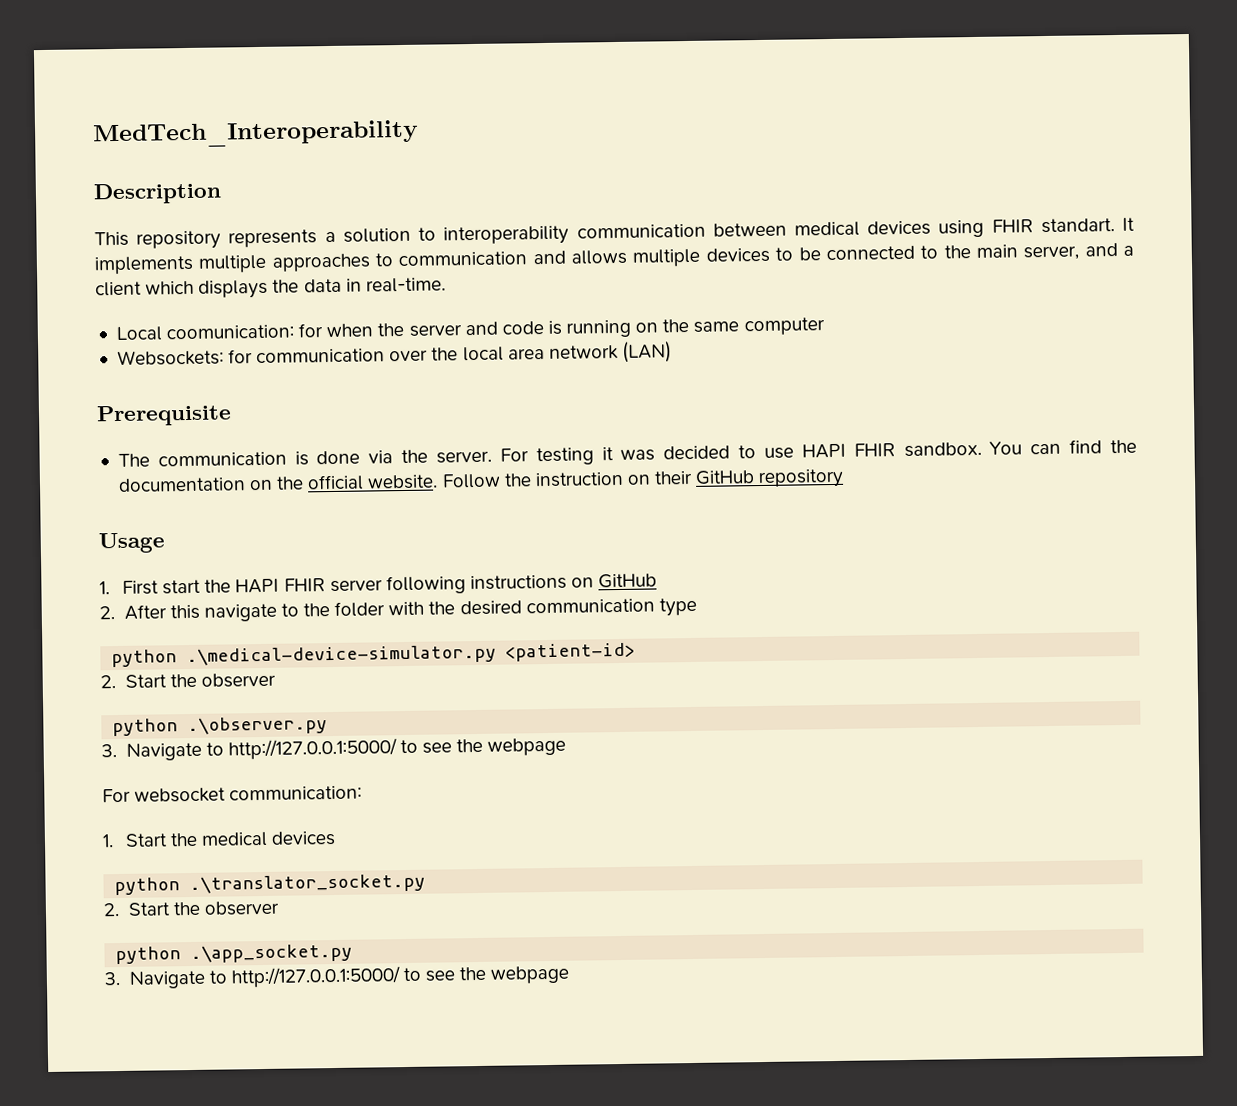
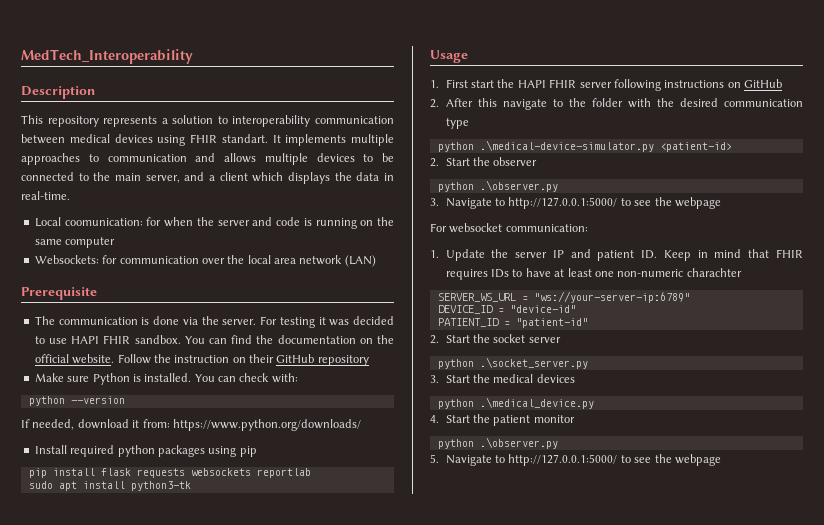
+ Make sure Python is installed. You can check with:
+ python --version
+ If needed, download it from: https://www.python.org/downloads/
+ Install required python packages using pip
+ pip install flask requests websockets reportlab
+ sudo apt install python3-tk
- 1. Start the medical devices
+ 1. Update the server IP and patient ID. Keep in mind that FHIR requires IDs to have at least one non-numeric charachter
+ SERVER_WS_URL = "ws://your-server-ip:6789"
+ DEVICE_ID = "device-id"
+ PATIENT_ID = "patient-id"
+ 2. Start the socket server
+ python .\socket_server.py
+ 3. Start the medical devices
- python .\translator_socket.py
- 2. Start the observer
- python .\app_socket.py
- 3. Navigate to http://127.0.0.1:5000/ to see the webpage
+ python .\medical_device.py
+ 4. Start the patient monitor
+ python .\observer.py
+ 5. Navigate to http://127.0.0.1:5000/ to see the webpage

